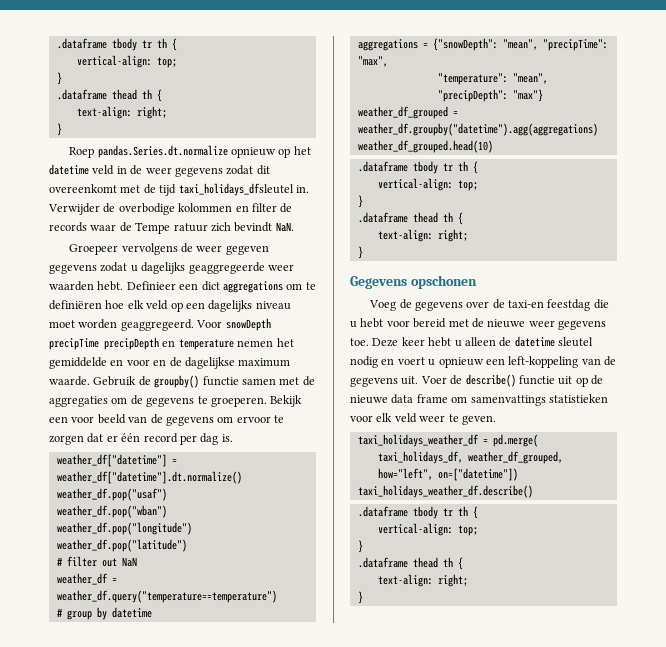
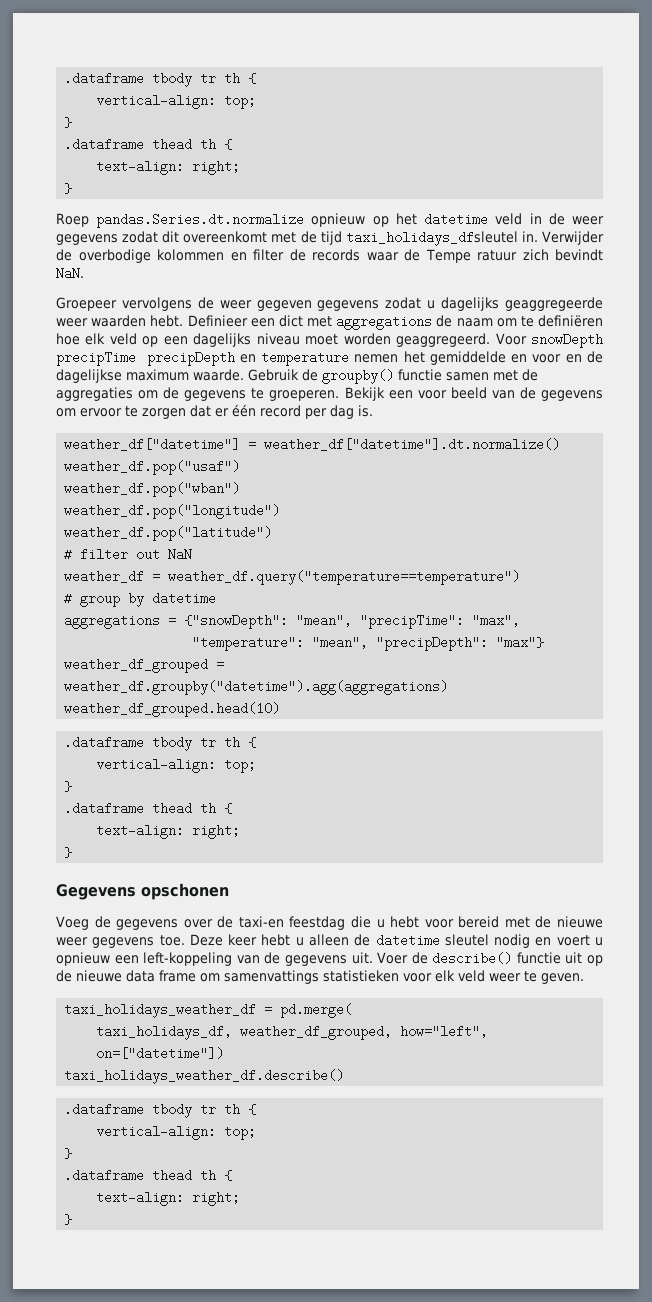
- Definieer een dict aggregations om te definiëren hoe elk veld op een dagelijks niveau moet worden geaggregeerd.
+ Definieer een dict met aggregations de naam om te definiëren hoe elk veld op een dagelijks niveau moet worden geaggregeerd.

